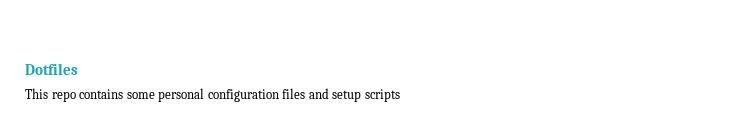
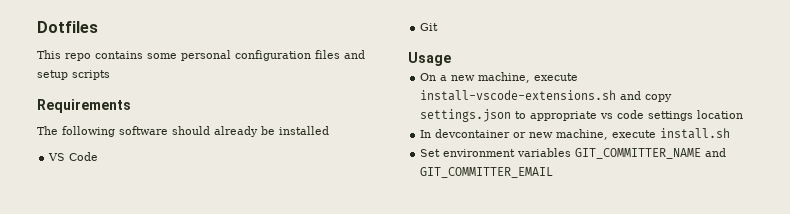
+ Requirements
+ The following software should already be installed
+ VS Code
+ Git
+ Usage
+ On a new machine, execute install-vscode-extensions.sh and copy settings.json to appropriate vs code settings location
+ In devcontainer or new machine, execute install.sh
+ Set environment variables GIT_COMMITTER_NAME and GIT_COMMITTER_EMAIL

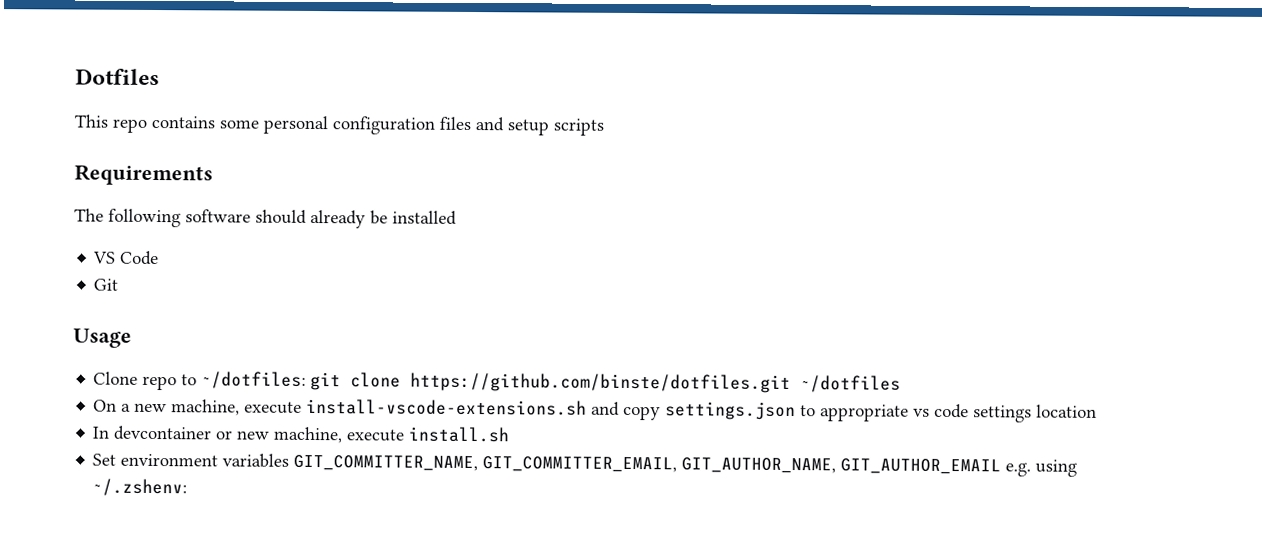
+ Clone repo to ~/dotfiles: git clone https://github.com/binste/dotfiles.git ~/dotfiles
- Set environment variables GIT_COMMITTER_NAME and GIT_COMMITTER_EMAIL
+ Set environment variables GIT_COMMITTER_NAME, GIT_COMMITTER_EMAIL, GIT_AUTHOR_NAME, GIT_AUTHOR_EMAIL e.g. using ~/.zshenv:

